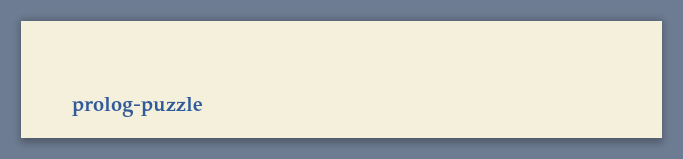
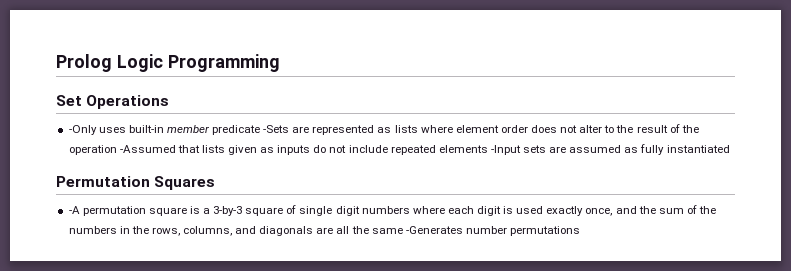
- prolog-puzzle
+ Prolog Logic Programming
+ Set Operations
+ -Only uses built-in member predicate -Sets are represented as lists where element order does not alter to the result of the operation -Assumed that lists given as inputs do not include repeated elements -Input sets are assumed as fully instantiated
+ Permutation Squares
+ -A permutation square is a 3-by-3 square of single digit numbers where each digit is used exactly once, and the sum of the numbers in the rows, columns, and diagonals are all the same -Generates number permutations

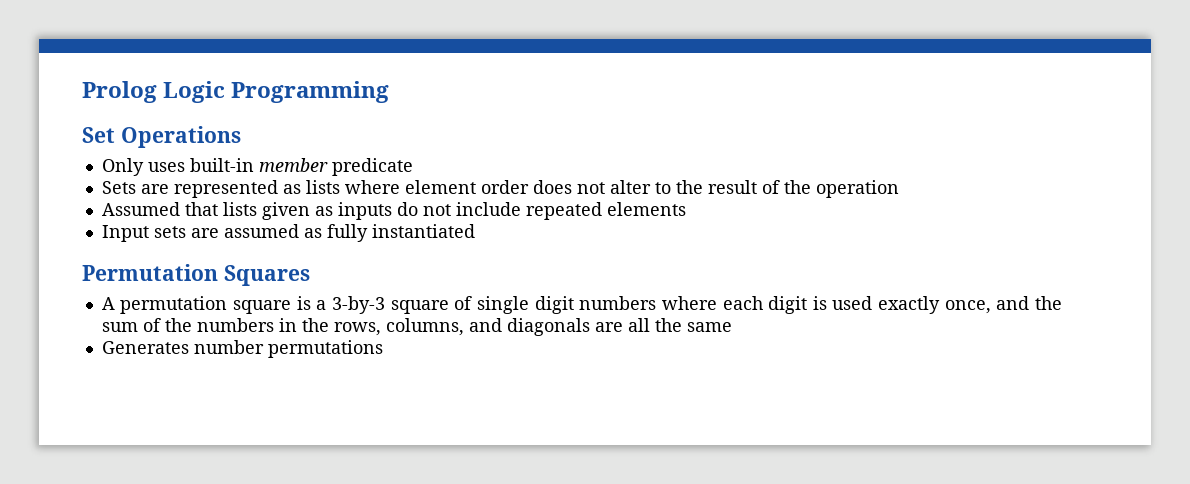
- -Only uses built-in member predicate -Sets are represented as lists where element order does not alter to the result of the operation -Assumed that lists given as inputs do not include repeated elements -Input sets are assumed as fully instantiated
+ Only uses built-in member predicate
+ Sets are represented as lists where element order does not alter to the result of the operation
+ Assumed that lists given as inputs do not include repeated elements
+ Input sets are assumed as fully instantiated
- -A permutation square is a 3-by-3 square of single digit numbers where each digit is used exactly once, and the sum of the numbers in the rows, columns, and diagonals are all the same -Generates number permutations
+ A permutation square is a 3-by-3 square of single digit numbers where each digit is used exactly once, and the sum of the numbers in the rows, columns, and diagonals are all the same
+ Generates number permutations

